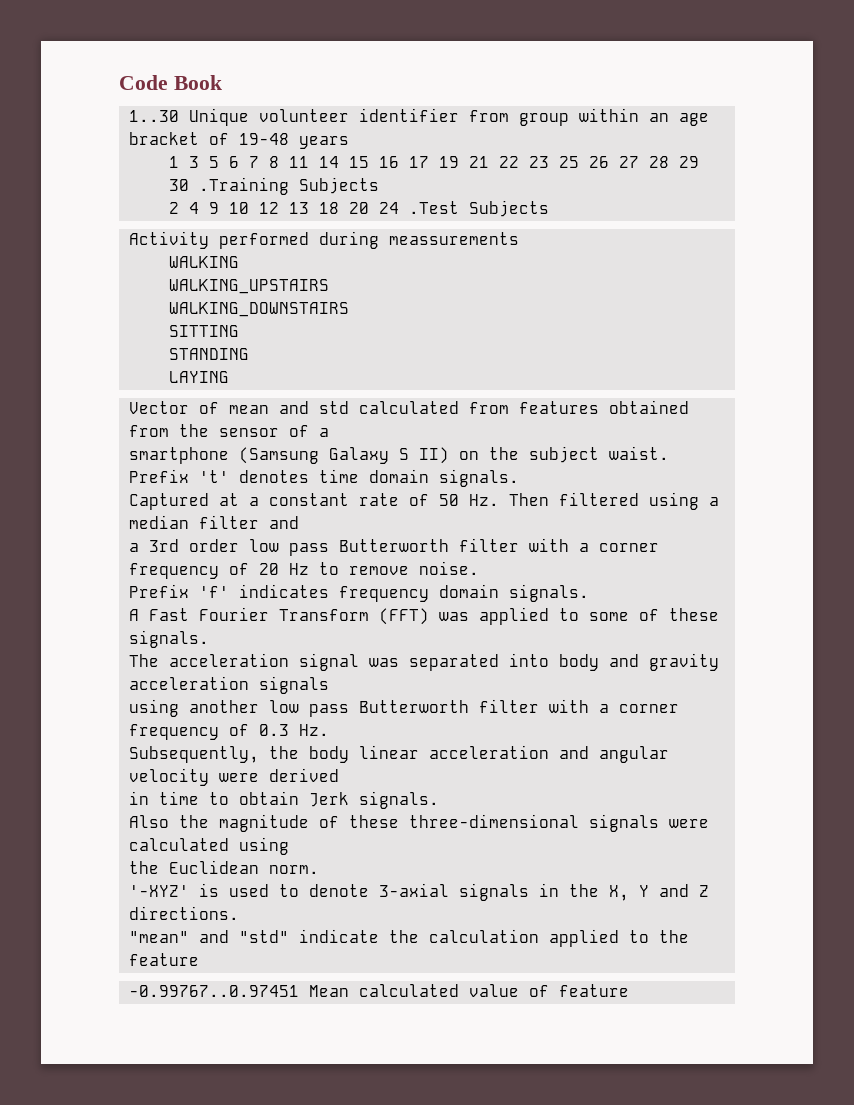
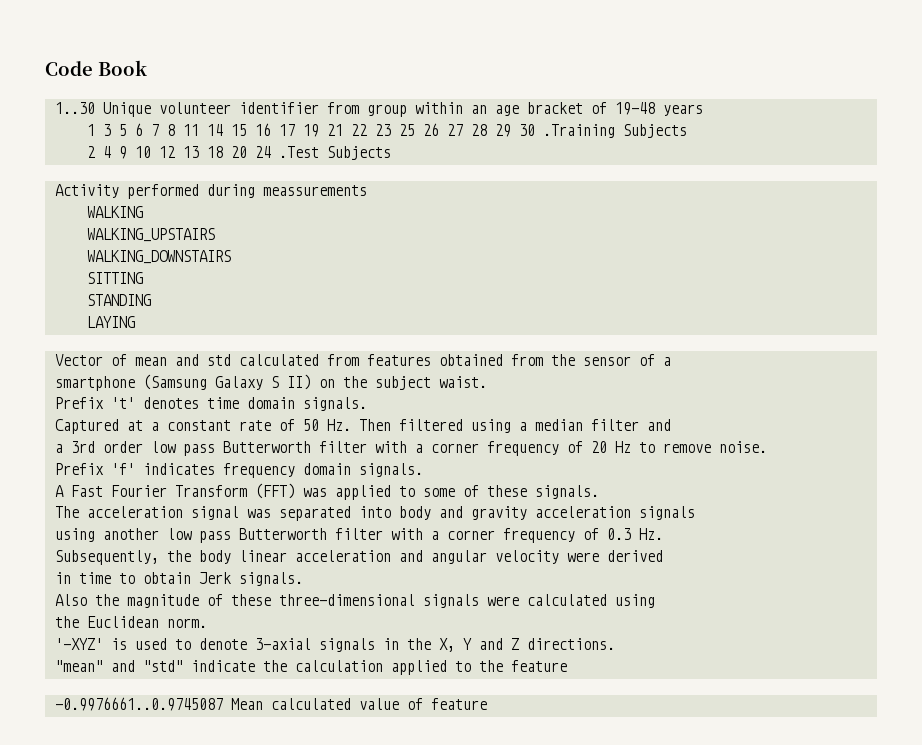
- -0.99767..0.97451 Mean calculated value of feature
+ -0.9976661..0.9745087 Mean calculated value of feature

